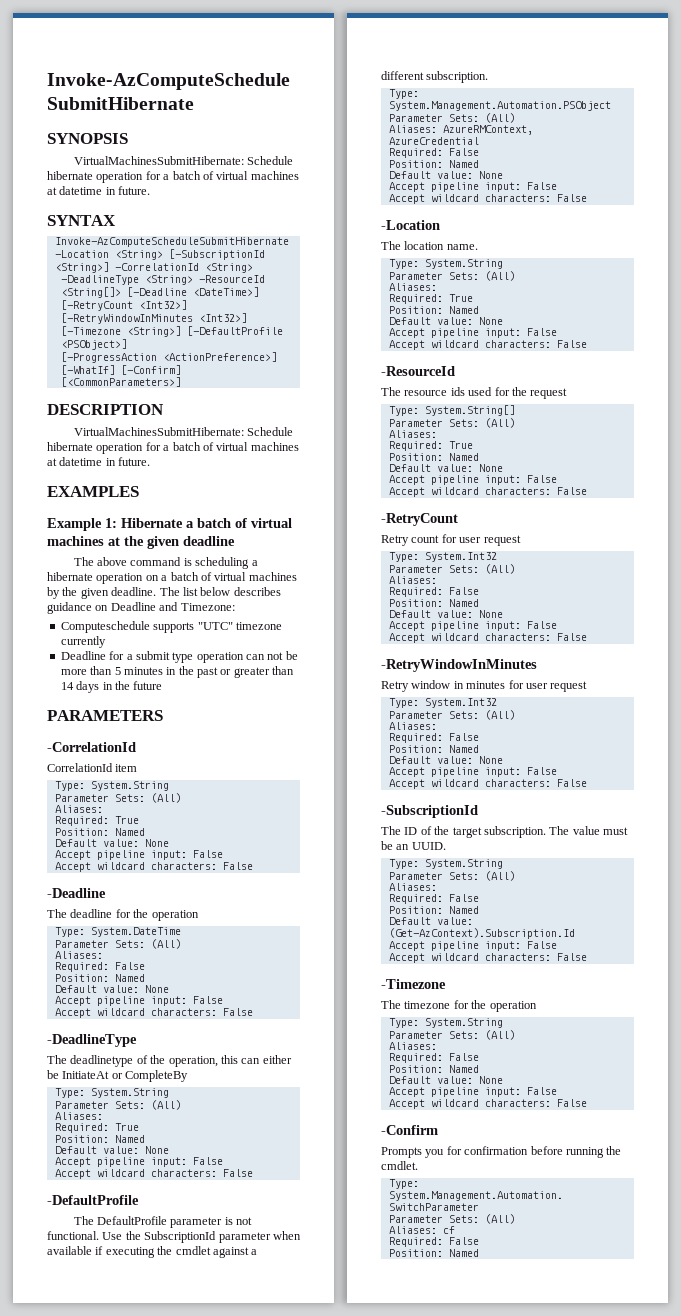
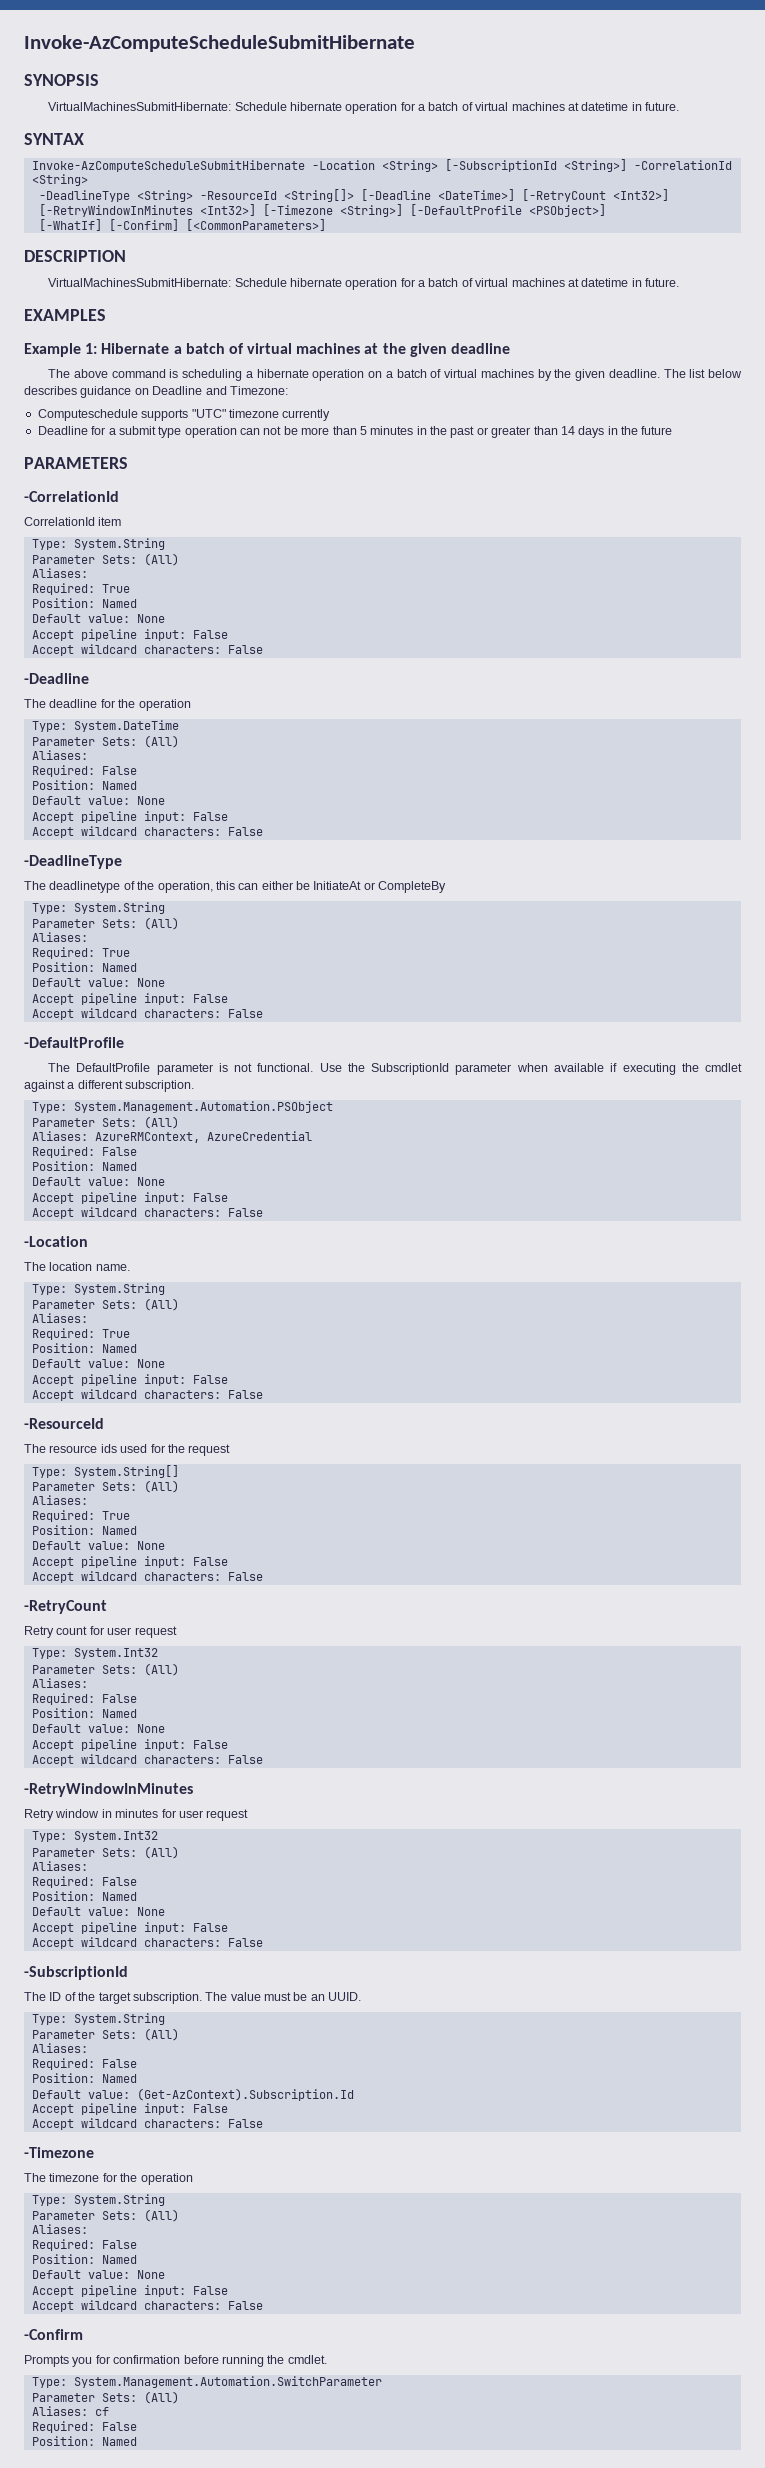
- [-ProgressAction <ActionPreference>] [-WhatIf] [-Confirm] [<CommonParameters>]
+ [-WhatIf] [-Confirm] [<CommonParameters>]

